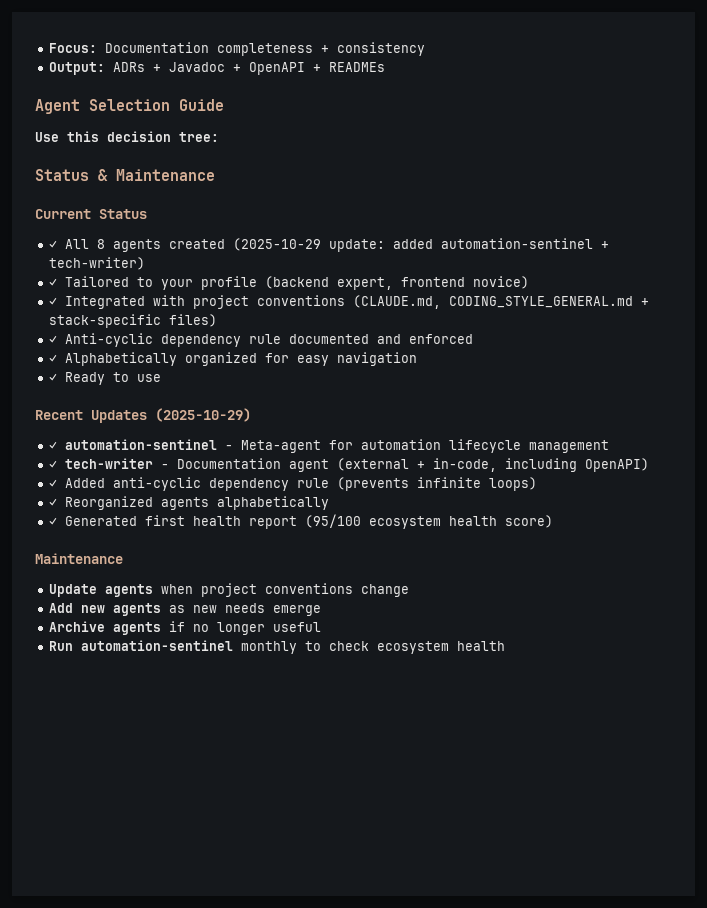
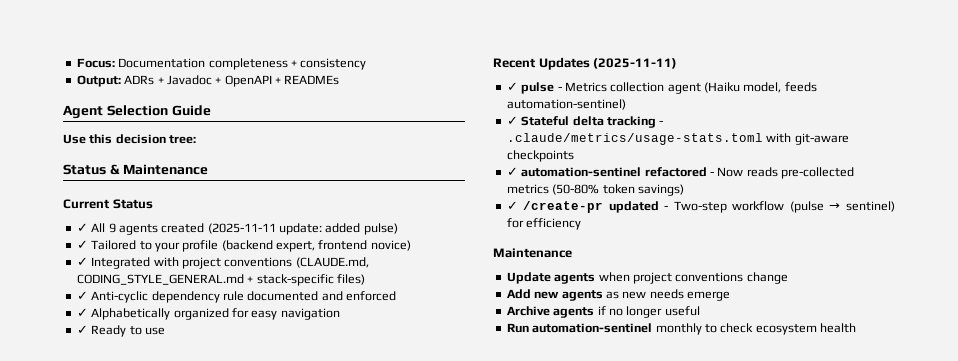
- ✓ All 8 agents created (2025-10-29 update: added automation-sentinel + tech-writer)
+ ✓ All 9 agents created (2025-11-11 update: added pulse)
- Recent Updates (2025-10-29)
- ✓ automation-sentinel - Meta-agent for automation lifecycle management
- ✓ tech-writer - Documentation agent (external + in-code, including OpenAPI)
- ✓ Added anti-cyclic dependency rule (prevents infinite loops)
- ✓ Reorganized agents alphabetically
- ✓ Generated first health report (95/100 ecosystem health score)
+ Recent Updates (2025-11-11)
+ ✓ pulse - Metrics collection agent (Haiku model, feeds automation-sentinel)
+ ✓ Stateful delta tracking - .claude/metrics/usage-stats.toml with git-aware checkpoints
+ ✓ automation-sentinel refactored - Now reads pre-collected metrics (50-80% token savings)
+ ✓ /create-pr updated - Two-step workflow (pulse → sentinel) for efficiency

